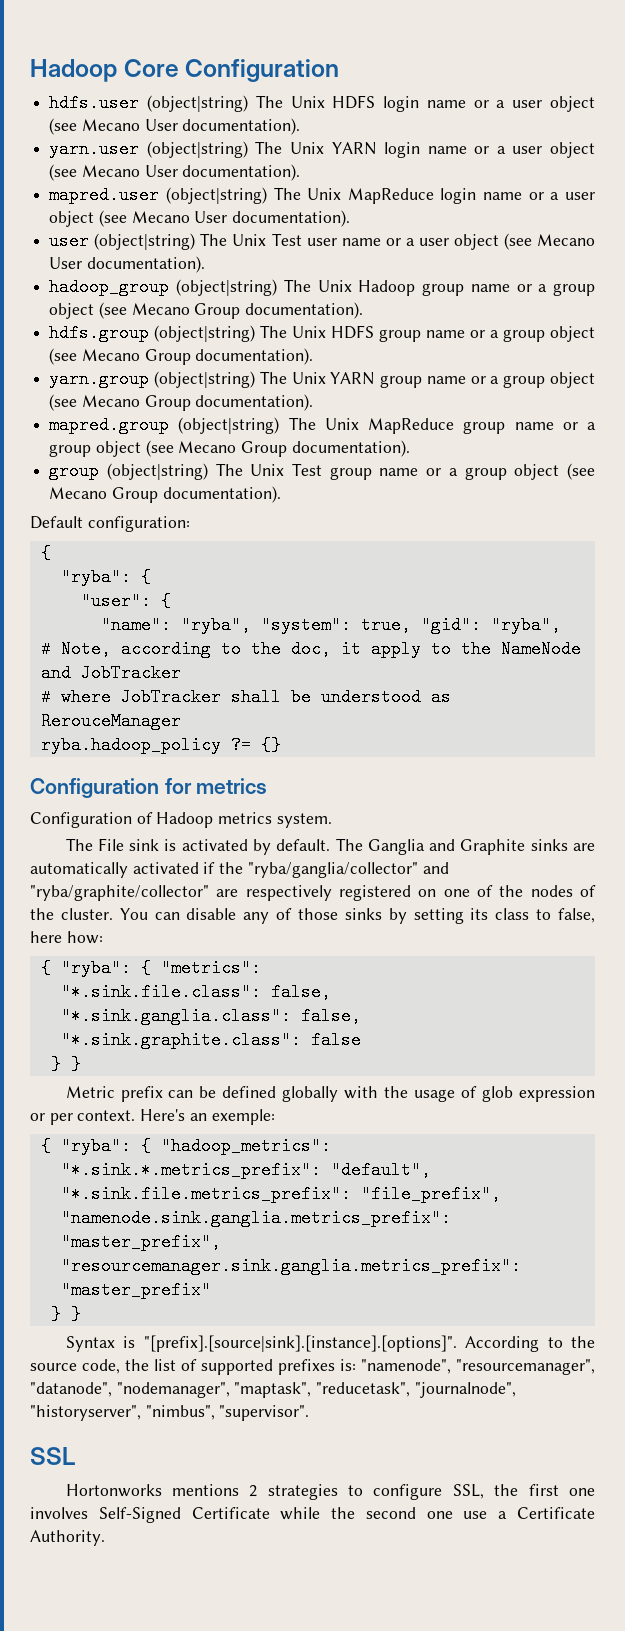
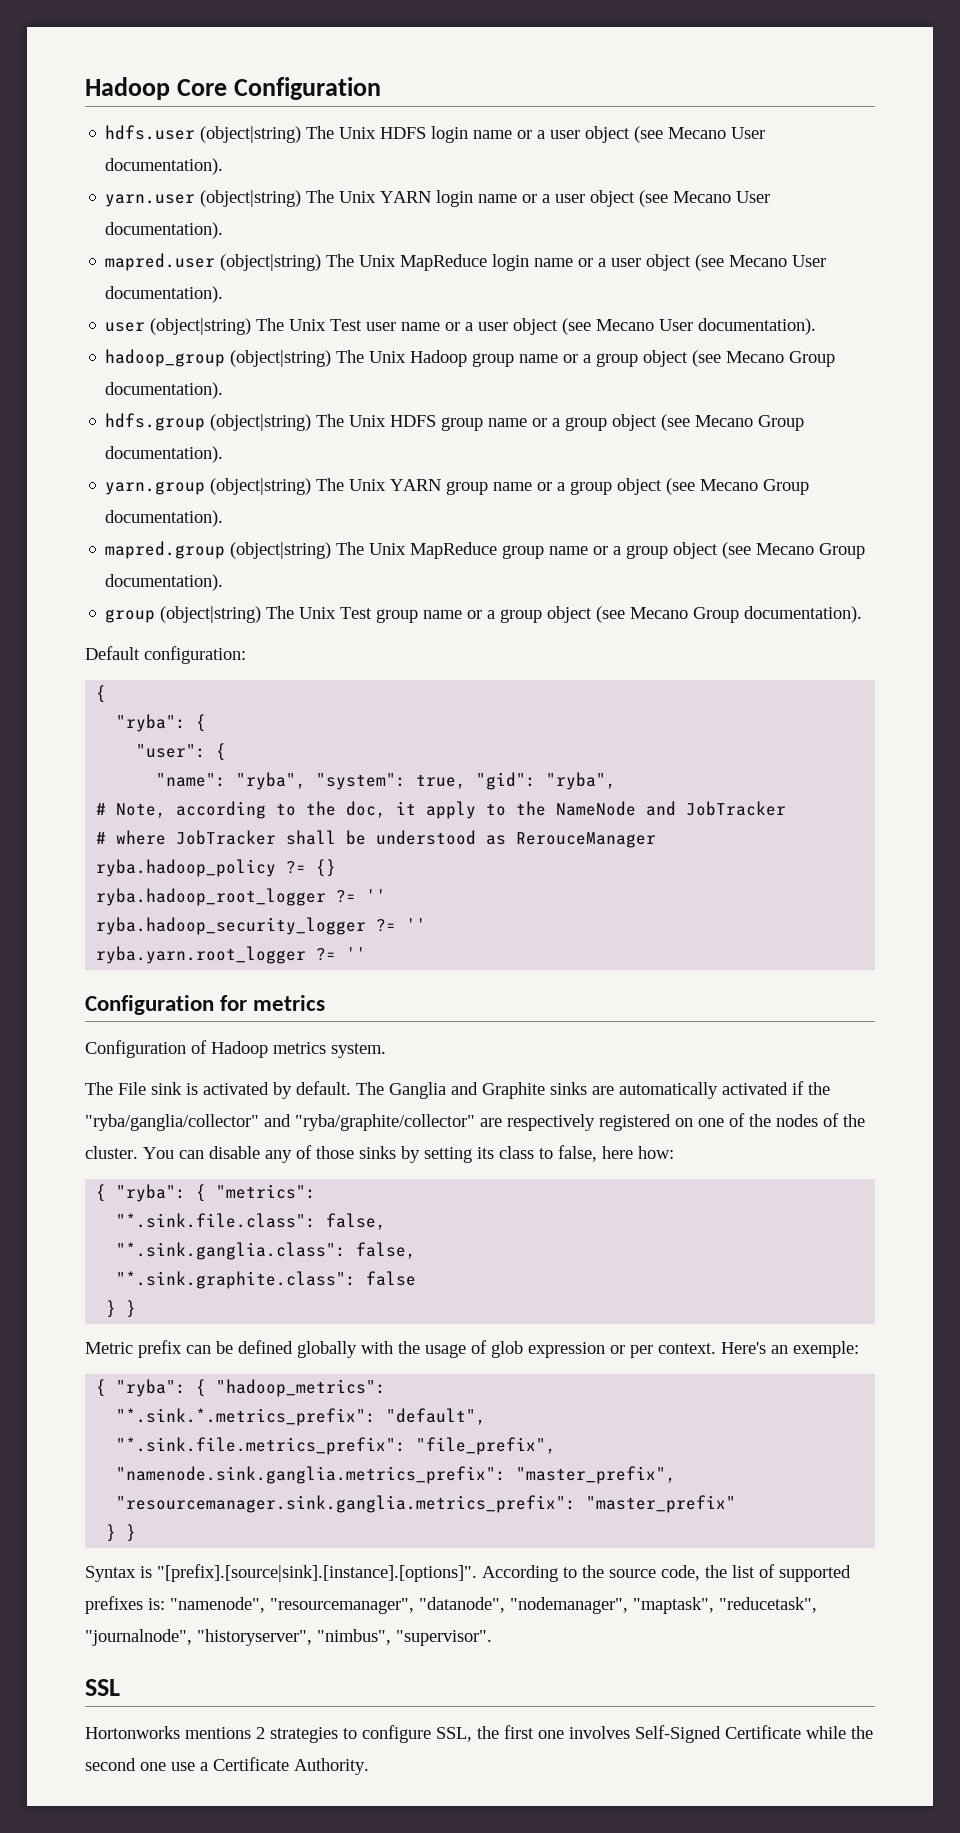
+ ryba.hadoop_root_logger ?= ''
+ ryba.hadoop_security_logger ?= ''
+ ryba.yarn.root_logger ?= ''

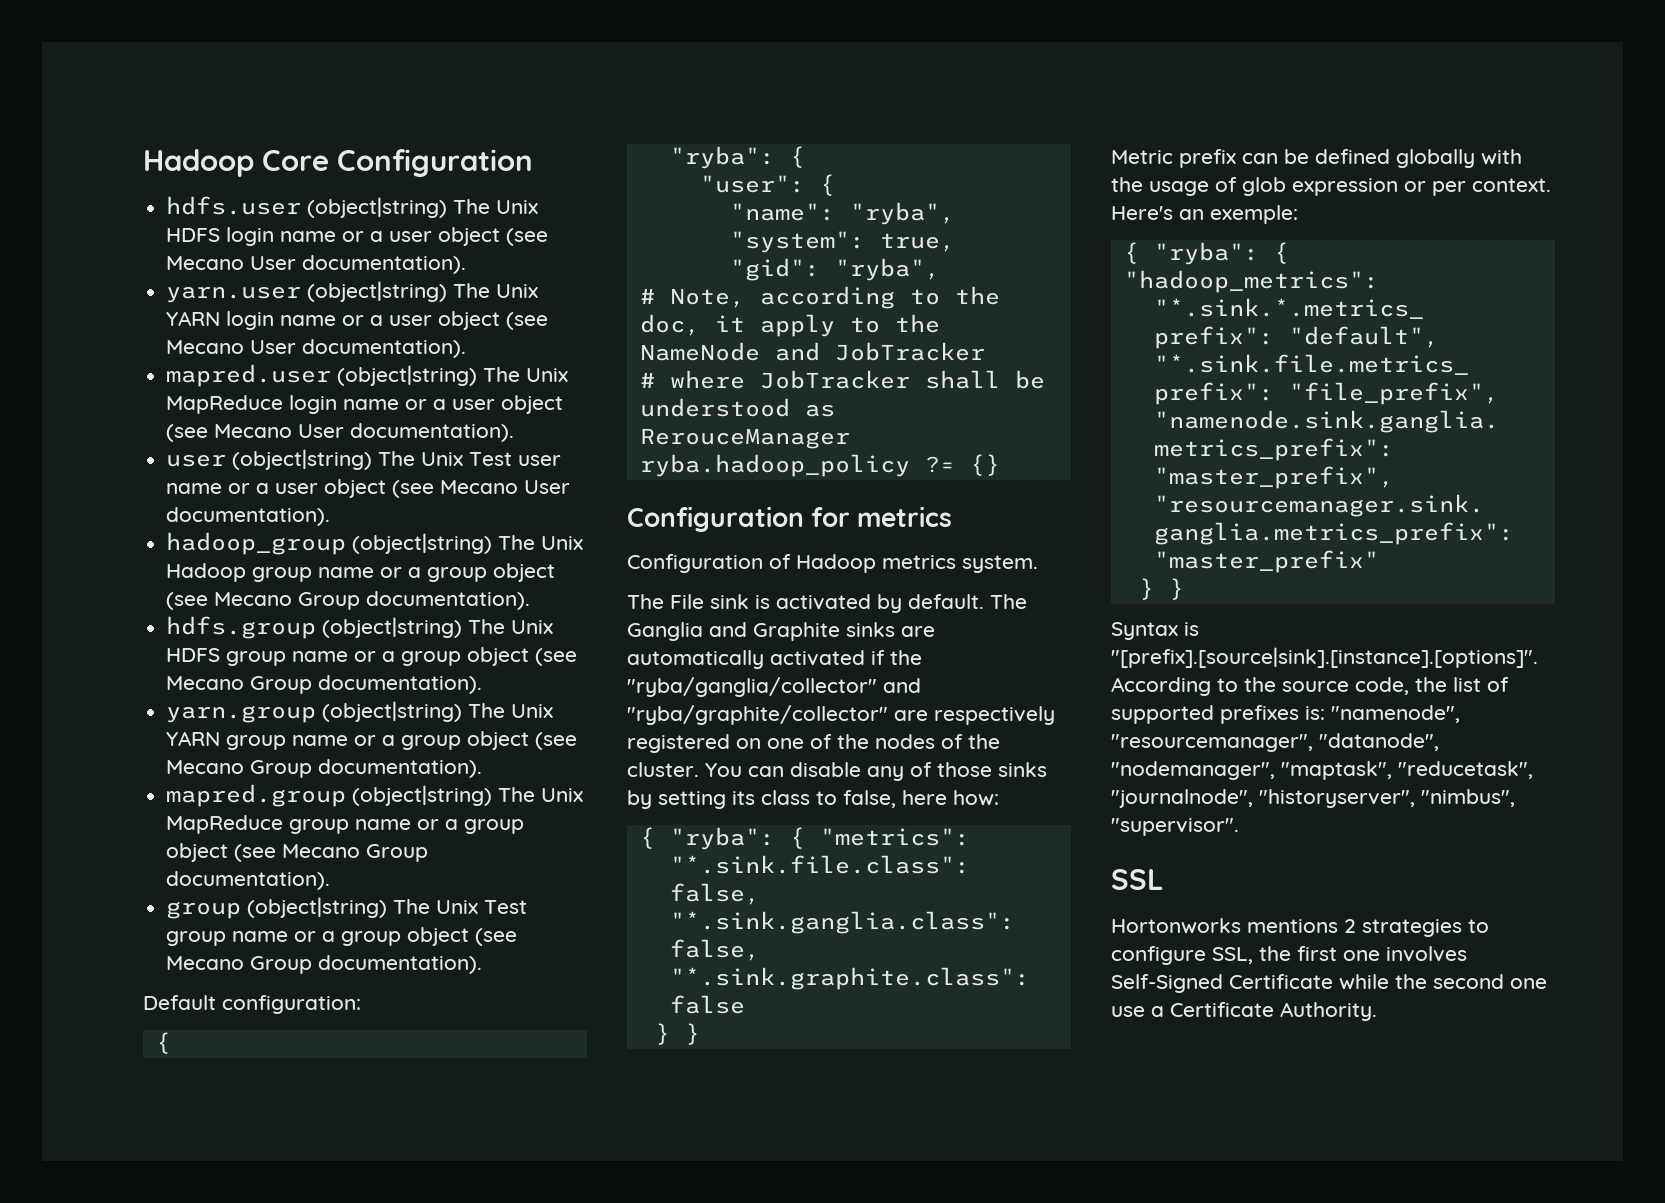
- ryba.hadoop_root_logger ?= ''
- ryba.hadoop_security_logger ?= ''
- ryba.yarn.root_logger ?= ''

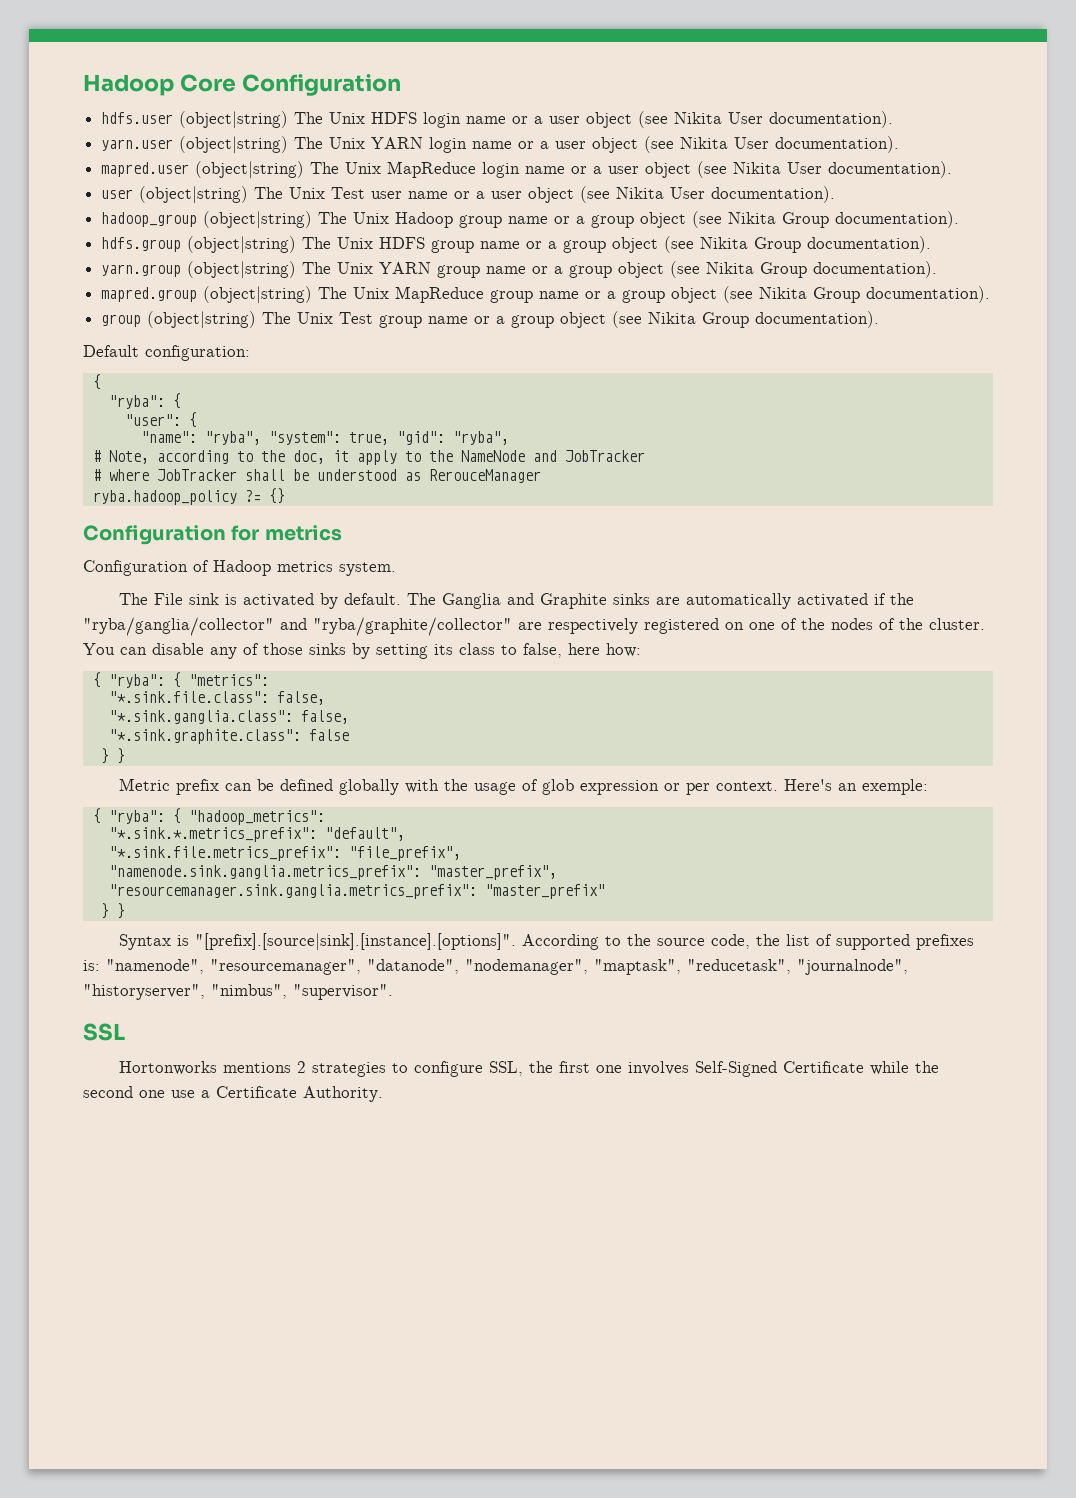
- hdfs.user (object|string) The Unix HDFS login name or a user object (see Mecano User documentation).
+ hdfs.user (object|string) The Unix HDFS login name or a user object (see Nikita User documentation).
- yarn.user (object|string) The Unix YARN login name or a user object (see Mecano User documentation).
+ yarn.user (object|string) The Unix YARN login name or a user object (see Nikita User documentation).
- mapred.user (object|string) The Unix MapReduce login name or a user object (see Mecano User documentation).
+ mapred.user (object|string) The Unix MapReduce login name or a user object (see Nikita User documentation).
- user (object|string) The Unix Test user name or a user object (see Mecano User documentation).
+ user (object|string) The Unix Test user name or a user object (see Nikita User documentation).
- hadoop_group (object|string) The Unix Hadoop group name or a group object (see Mecano Group documentation).
+ hadoop_group (object|string) The Unix Hadoop group name or a group object (see Nikita Group documentation).
- hdfs.group (object|string) The Unix HDFS group name or a group object (see Mecano Group documentation).
+ hdfs.group (object|string) The Unix HDFS group name or a group object (see Nikita Group documentation).
- yarn.group (object|string) The Unix YARN group name or a group object (see Mecano Group documentation).
+ yarn.group (object|string) The Unix YARN group name or a group object (see Nikita Group documentation).
- mapred.group (object|string) The Unix MapReduce group name or a group object (see Mecano Group documentation).
+ mapred.group (object|string) The Unix MapReduce group name or a group object (see Nikita Group documentation).
- group (object|string) The Unix Test group name or a group object (see Mecano Group documentation).
+ group (object|string) The Unix Test group name or a group object (see Nikita Group documentation).

